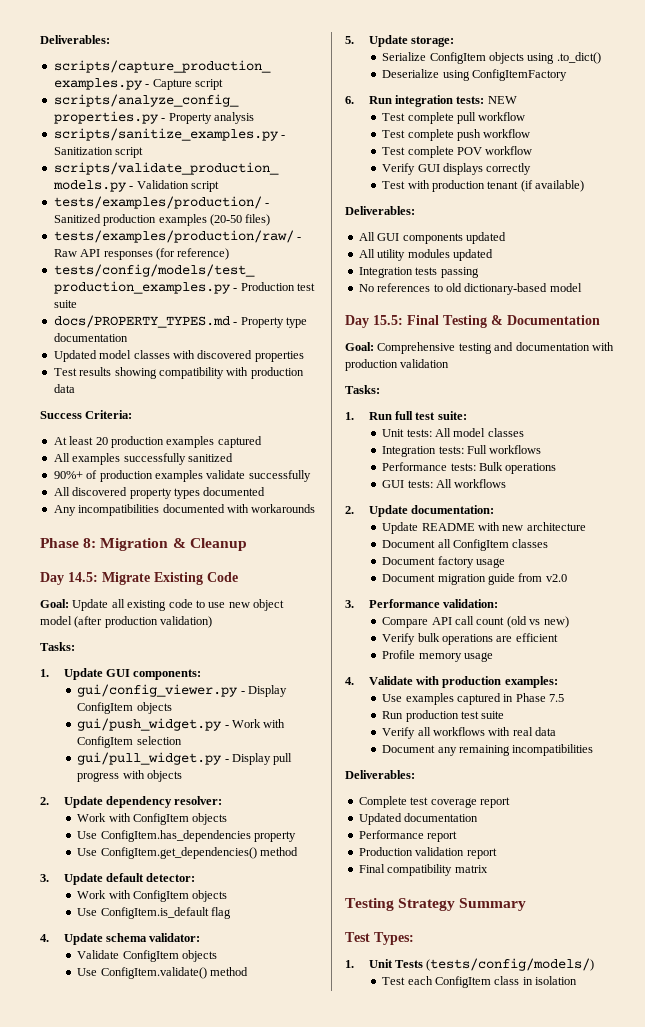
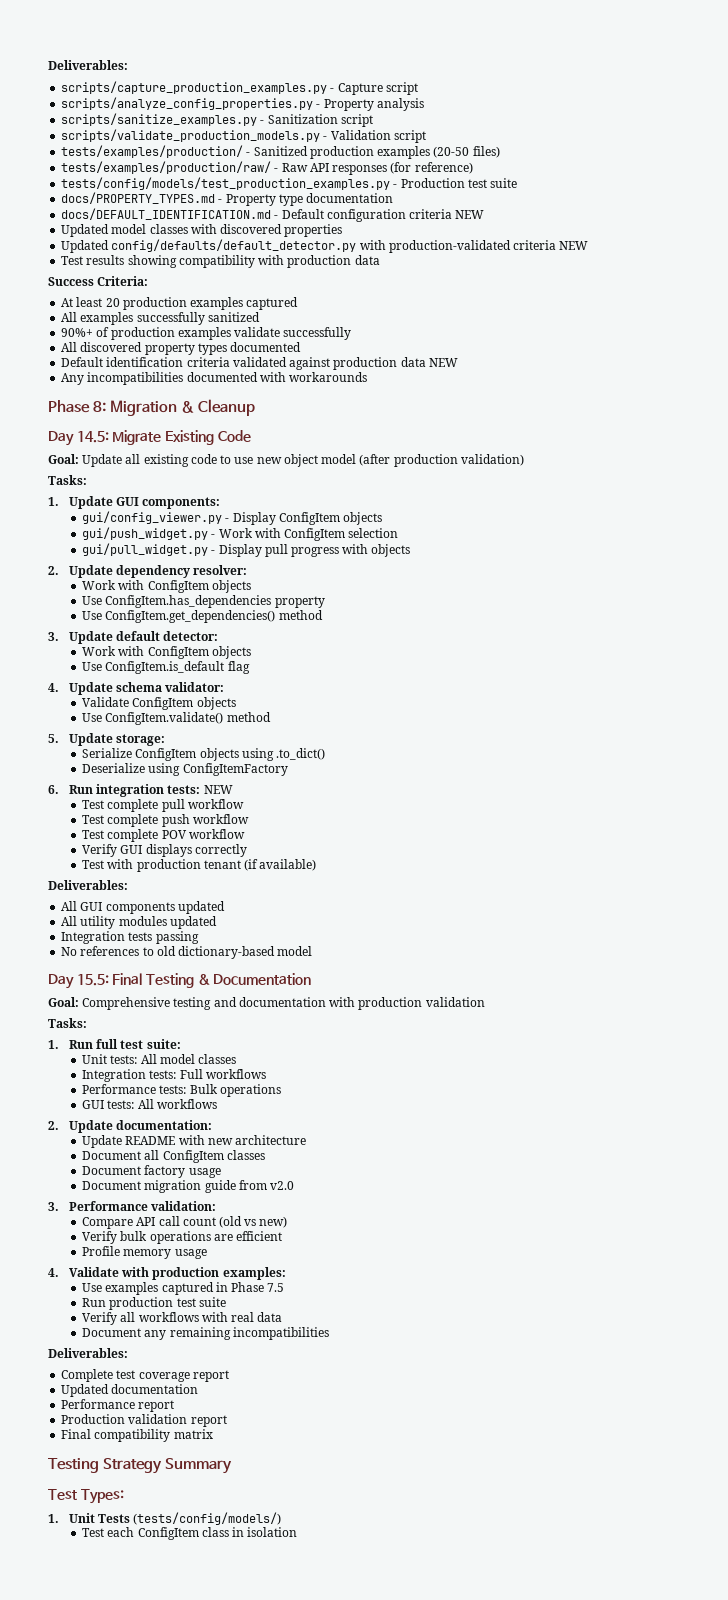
+ docs/DEFAULT_IDENTIFICATION.md - Default configuration criteria NEW
+ Updated config/defaults/default_detector.py with production-validated criteria NEW
+ Default identification criteria validated against production data NEW

